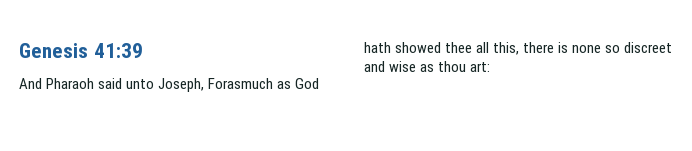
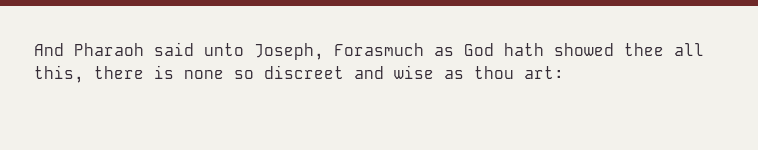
- Genesis 41:39

